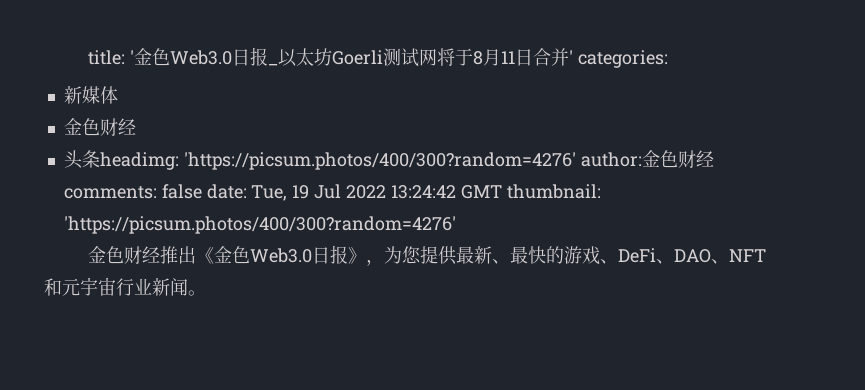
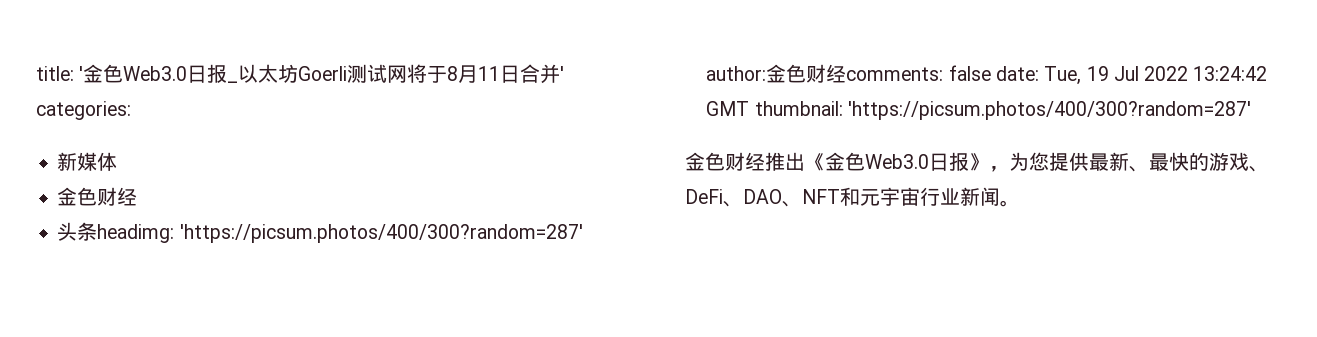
- 头条headimg: 'https://picsum.photos/400/300?random=4276' author:金色财经comments: false date: Tue, 19 Jul 2022 13:24:42 GMT thumbnail: 'https://picsum.photos/400/300?random=4276'
+ 头条headimg: 'https://picsum.photos/400/300?random=287' author:金色财经comments: false date: Tue, 19 Jul 2022 13:24:42 GMT thumbnail: 'https://picsum.photos/400/300?random=287'

